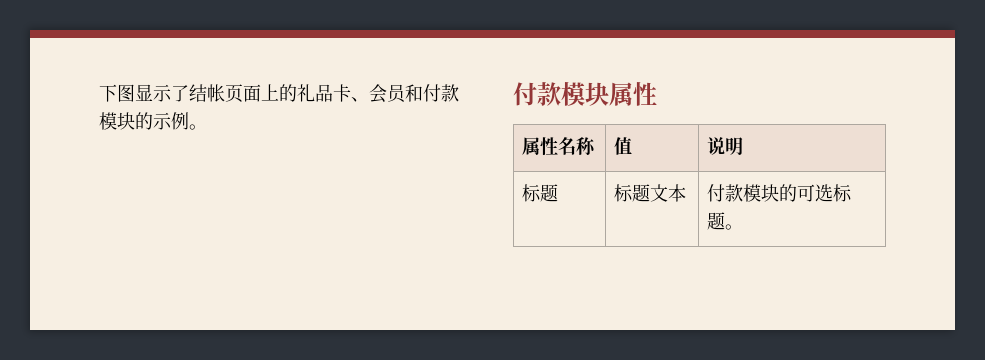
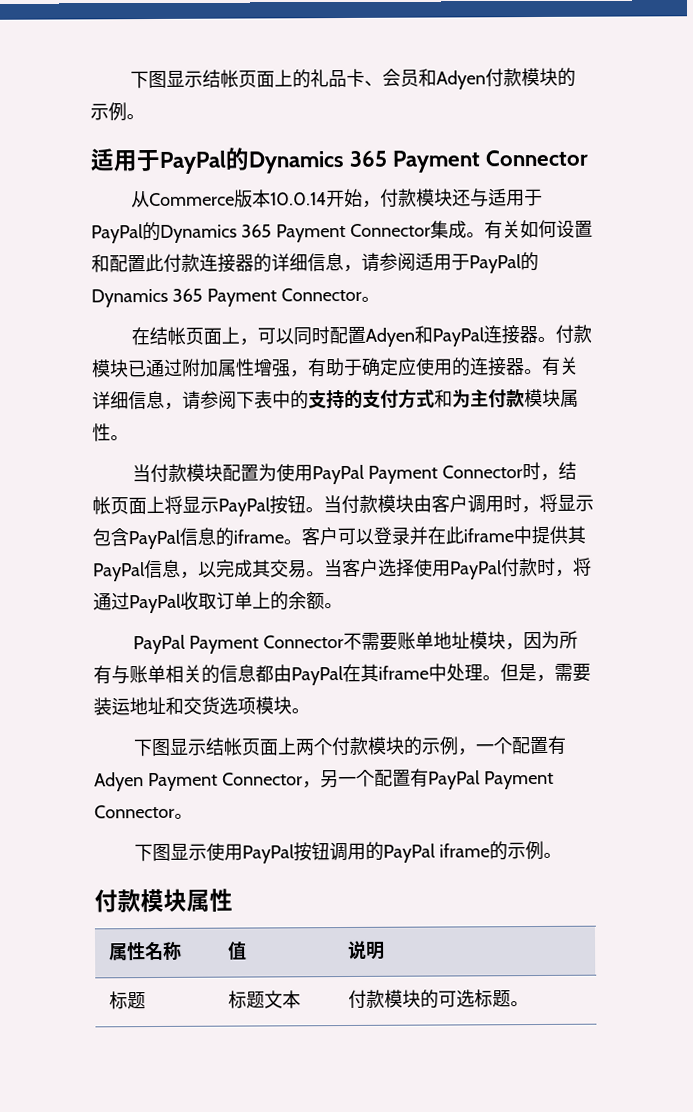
- 下图显示了结帐页面上的礼品卡、会员和付款模块的示例。
+ 下图显示结帐页面上的礼品卡、会员和Adyen付款模块的示例。
+ 适用于PayPal的Dynamics 365 Payment Connector
+ 从Commerce版本10.0.14开始，付款模块还与适用于PayPal的Dynamics 365 Payment Connector集成。有关如何设置和配置此付款连接器的详细信息，请参阅适用于PayPal的Dynamics 365 Payment Connector。
+ 在结帐页面上，可以同时配置Adyen和PayPal连接器。付款模块已通过附加属性增强，有助于确定应使用的连接器。有关详细信息，请参阅下表中的支持的支付方式和为主付款模块属性。
+ 当付款模块配置为使用PayPal Payment Connector时，结帐页面上将显示PayPal按钮。当付款模块由客户调用时，将显示包含PayPal信息的iframe。客户可以登录并在此iframe中提供其PayPal信息，以完成其交易。当客户选择使用PayPal付款时，将通过PayPal收取订单上的余额。
+ PayPal Payment Connector不需要账单地址模块，因为所有与账单相关的信息都由PayPal在其iframe中处理。但是，需要装运地址和交货选项模块。
+ 下图显示结帐页面上两个付款模块的示例，一个配置有Adyen Payment Connector，另一个配置有PayPal Payment Connector。
+ 下图显示使用PayPal按钮调用的PayPal iframe的示例。

